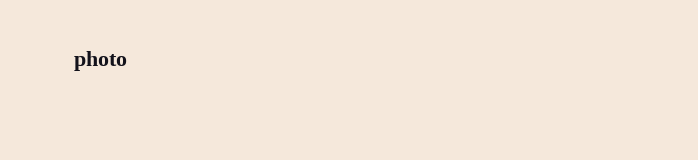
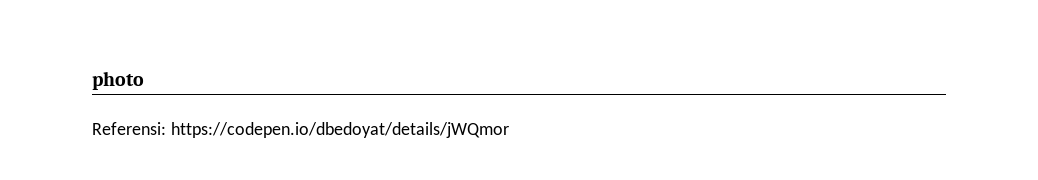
+ Referensi: https://codepen.io/dbedoyat/details/jWQmor

